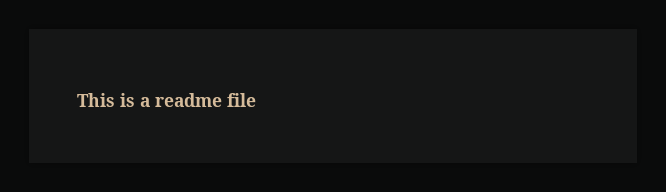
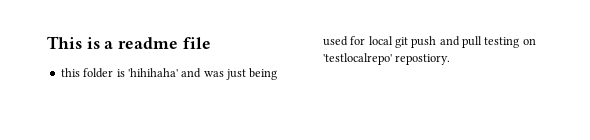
+ this folder is 'hihihaha' and was just being used for local git push and pull testing on 'testlocalrepo' repostiory.

